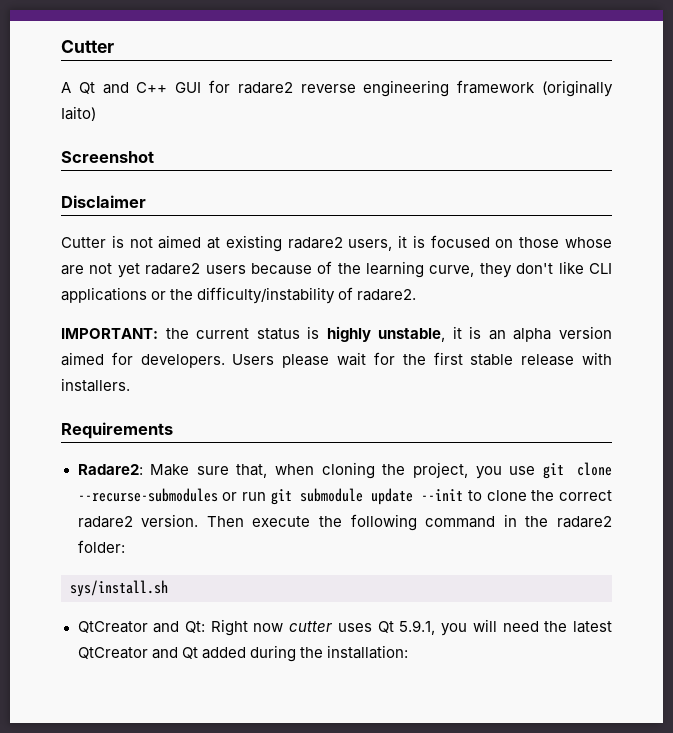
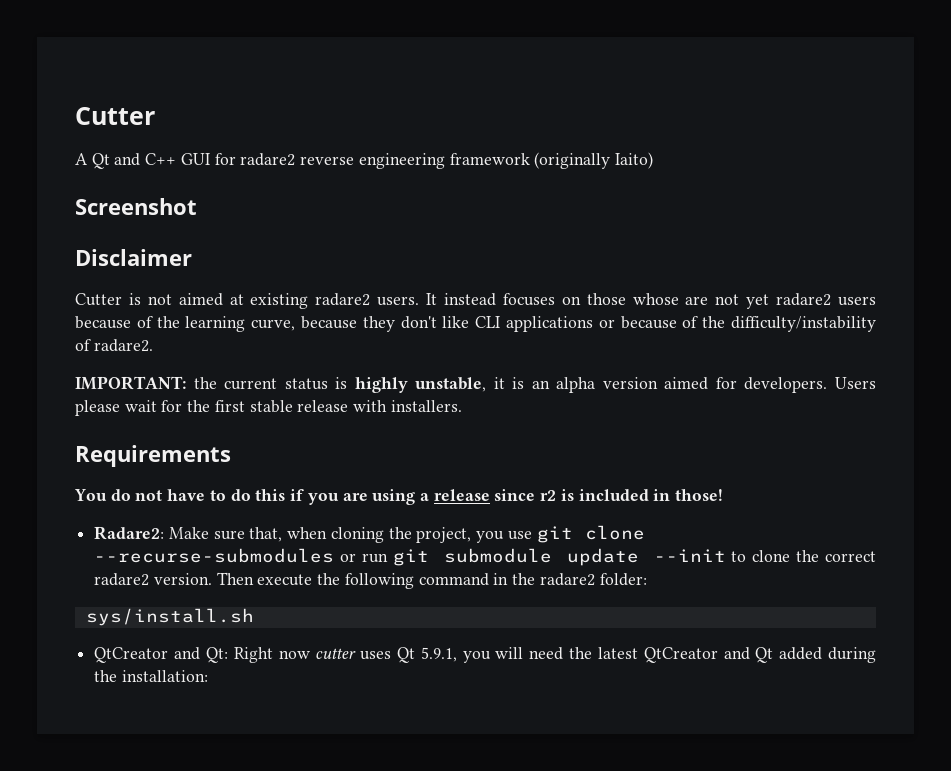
- Cutter is not aimed at existing radare2 users, it is focused on those whose are not yet radare2 users because of the learning curve, they don't like CLI applications or the difficulty/instability of radare2.
+ Cutter is not aimed at existing radare2 users. It instead focuses on those whose are not yet radare2 users because of the learning curve, because they don't like CLI applications or because of the difficulty/instability of radare2.
+ You do not have to do this if you are using a release since r2 is included in those!

